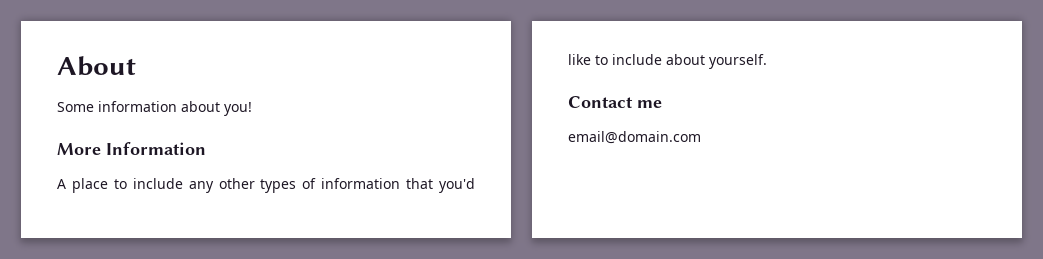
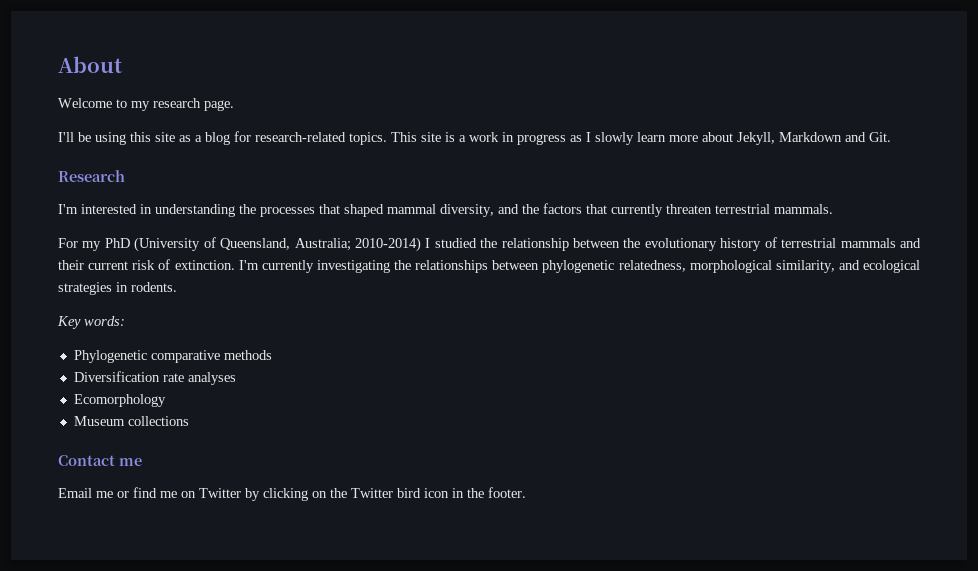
- Some information about you!
- More Information
- A place to include any other types of information that you'd like to include about yourself.
+ Welcome to my research page.
+ I'll be using this site as a blog for research-related topics. This site is a work in progress as I slowly learn more about Jekyll, Markdown and Git.
+ Research
+ I'm interested in understanding the processes that shaped mammal diversity, and the factors that currently threaten terrestrial mammals.
+ For my PhD (University of Queensland, Australia; 2010-2014) I studied the relationship between the evolutionary history of terrestrial mammals and their current risk of extinction. I'm currently investigating the relationships between phylogenetic relatedness, morphological similarity, and ecological strategies in rodents.
+ Key words:
+ Phylogenetic comparative methods
+ Diversification rate analyses
+ Ecomorphology
+ Museum collections
  Contact me
- email@domain.com
+ Email me or find me on Twitter by clicking on the Twitter bird icon in the footer.

